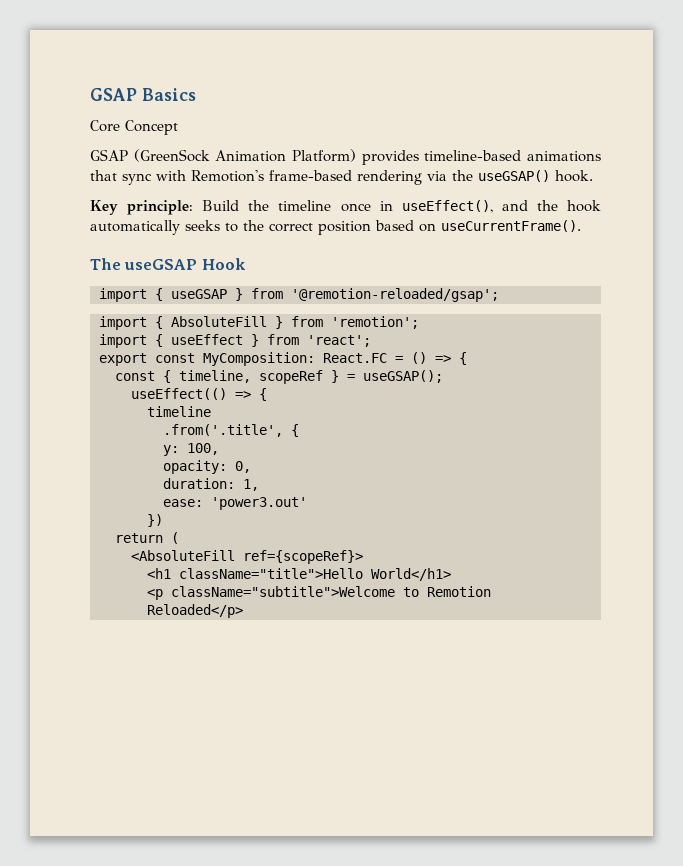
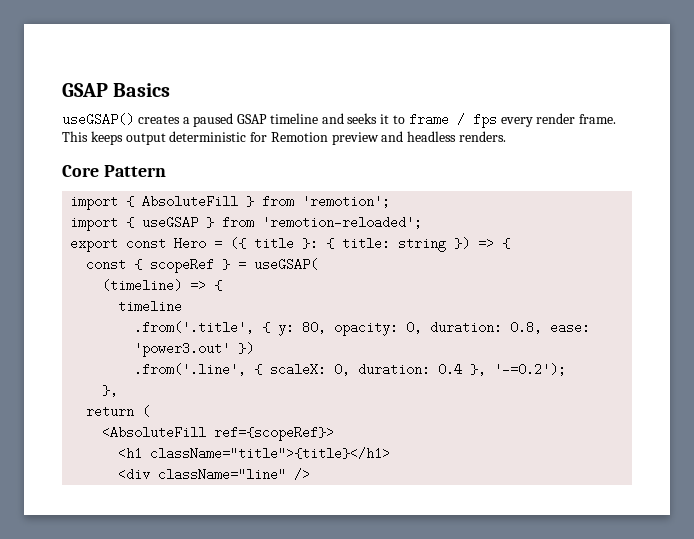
- Core Concept
- GSAP (GreenSock Animation Platform) provides timeline-based animations that sync with Remotion's frame-based rendering via the useGSAP() hook.
- Key principle: Build the timeline once in useEffect(), and the hook automatically seeks to the correct position based on useCurrentFrame().
- The useGSAP Hook
- import { useGSAP } from '@remotion-reloaded/gsap';
+ useGSAP() creates a paused GSAP timeline and seeks it to frame / fps every render frame. This keeps output deterministic for Remotion preview and headless renders.
+ Core Pattern
- import { useEffect } from 'react';
+ import { useGSAP } from 'remotion-reloaded';
- export const MyComposition: React.FC = () => {
+ export const Hero = ({ title }: { title: string }) => {
- const { timeline, scopeRef } = useGSAP();
- useEffect(() => {
+ const { scopeRef } = useGSAP(
+ (timeline) => {
- .from('.title', {
- y: 100,
- opacity: 0,
- duration: 1,
- ease: 'power3.out'
- })
+ .from('.title', { y: 80, opacity: 0, duration: 0.8, ease: 'power3.out' })
+ .from('.line', { scaleX: 0, duration: 0.4 }, '-=0.2');
+ },
- <h1 className="title">Hello World</h1>
- <p className="subtitle">Welcome to Remotion Reloaded</p>
+ <h1 className="title">{title}</h1>
+ <div className="line" />

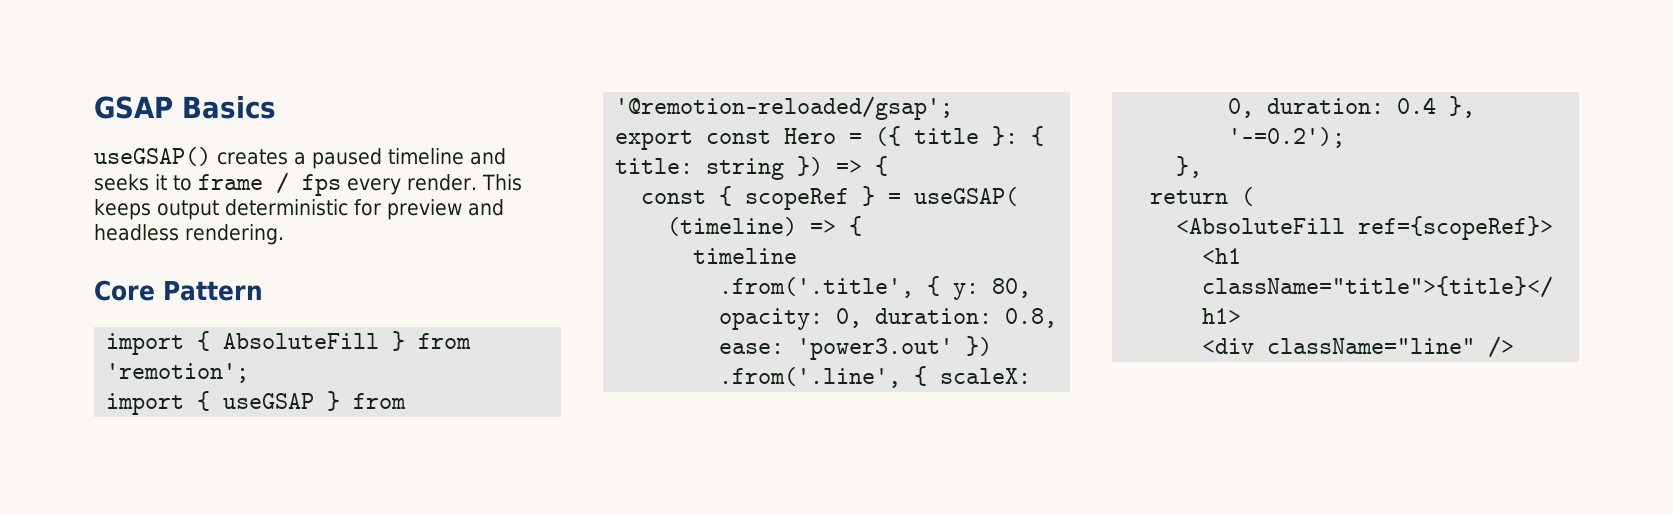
- useGSAP() creates a paused GSAP timeline and seeks it to frame / fps every render frame.
+ useGSAP() creates a paused timeline and seeks it to frame / fps every render.
- This keeps output deterministic for Remotion preview and headless renders.
+ This keeps output deterministic for preview and headless rendering.
- import { useGSAP } from 'remotion-reloaded';
+ import { useGSAP } from '@remotion-reloaded/gsap';

